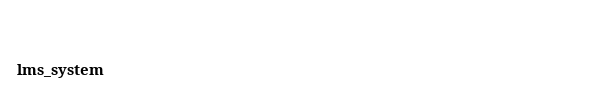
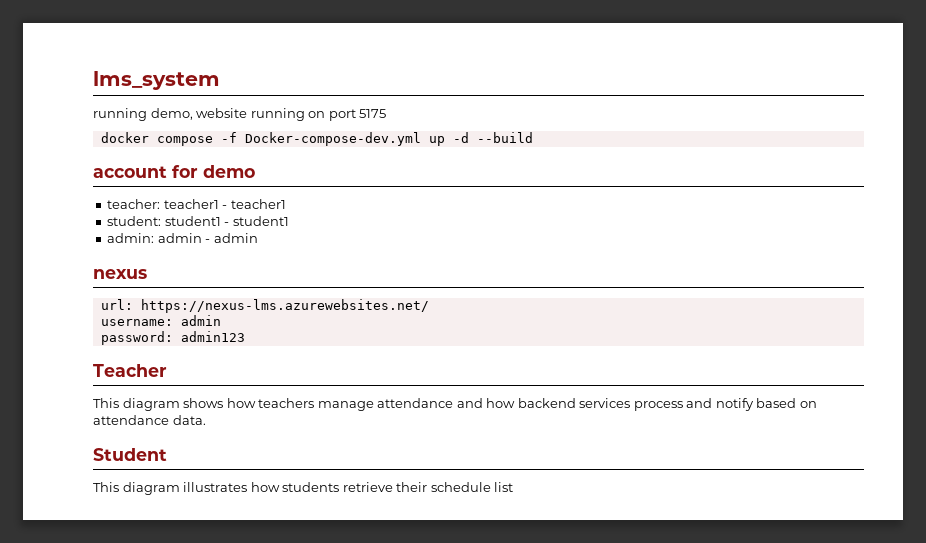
+ running demo, website running on port 5175
+ docker compose -f Docker-compose-dev.yml up -d --build
+ account for demo
+ teacher: teacher1 - teacher1
+ student: student1 - student1
+ admin: admin - admin
+ nexus
+ url: https://nexus-lms.azurewebsites.net/
+ username: admin
+ password: admin123
+ Teacher
+ This diagram shows how teachers manage attendance and how backend services process and notify based on attendance data.
+ Student
+ This diagram illustrates how students retrieve their schedule list

